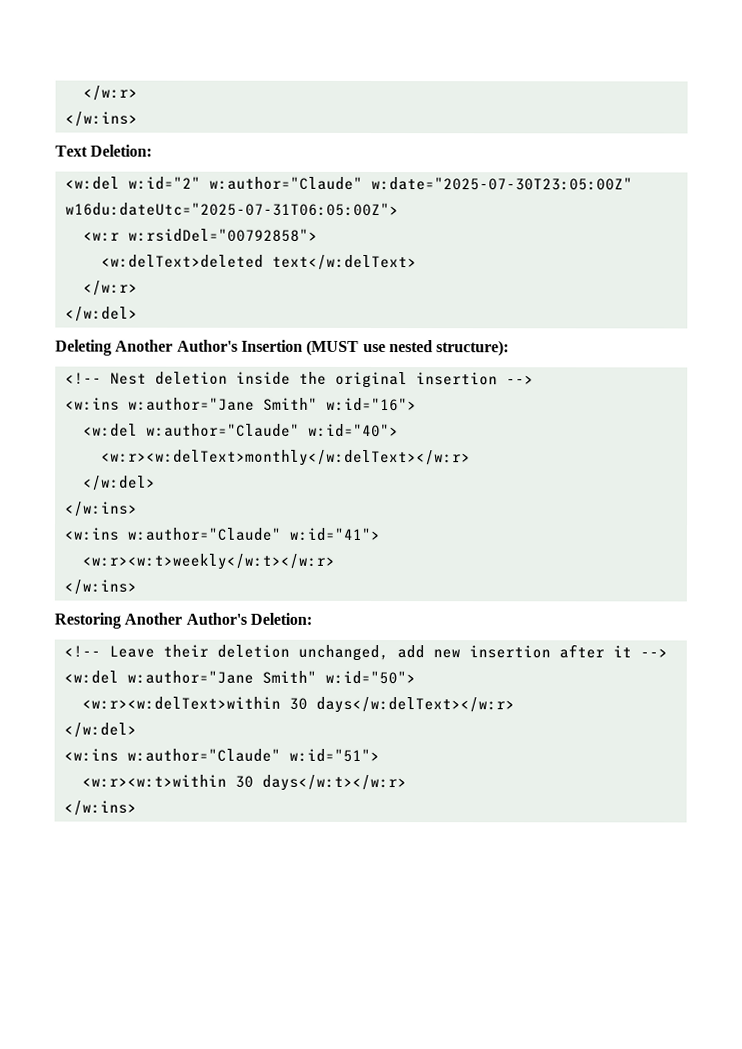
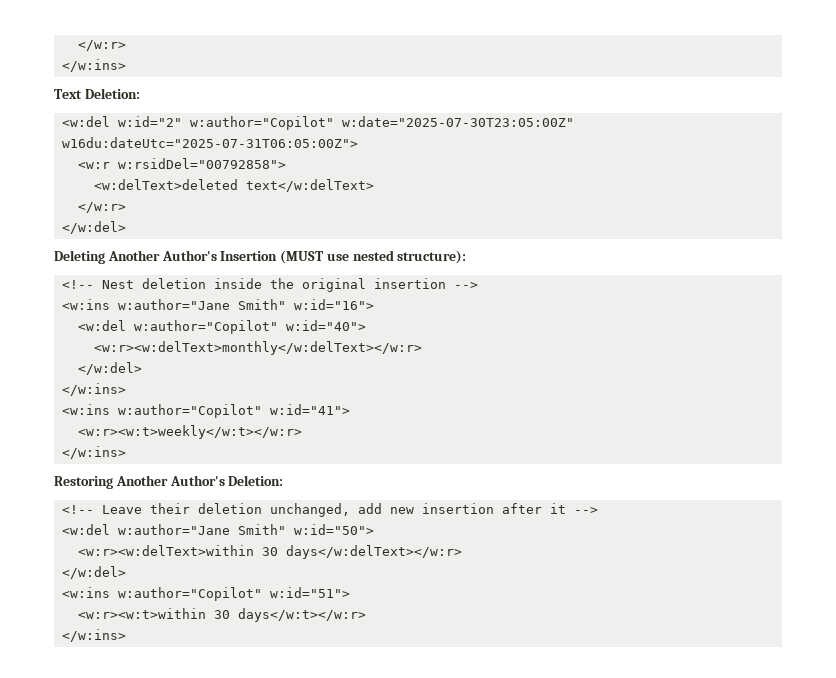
- <w:del w:id="2" w:author="Claude" w:date="2025-07-30T23:05:00Z" w16du:dateUtc="2025-07-31T06:05:00Z">
+ <w:del w:id="2" w:author="Copilot" w:date="2025-07-30T23:05:00Z" w16du:dateUtc="2025-07-31T06:05:00Z">
- <w:del w:author="Claude" w:id="40">
+ <w:del w:author="Copilot" w:id="40">
- <w:ins w:author="Claude" w:id="41">
+ <w:ins w:author="Copilot" w:id="41">
- <w:ins w:author="Claude" w:id="51">
+ <w:ins w:author="Copilot" w:id="51">

